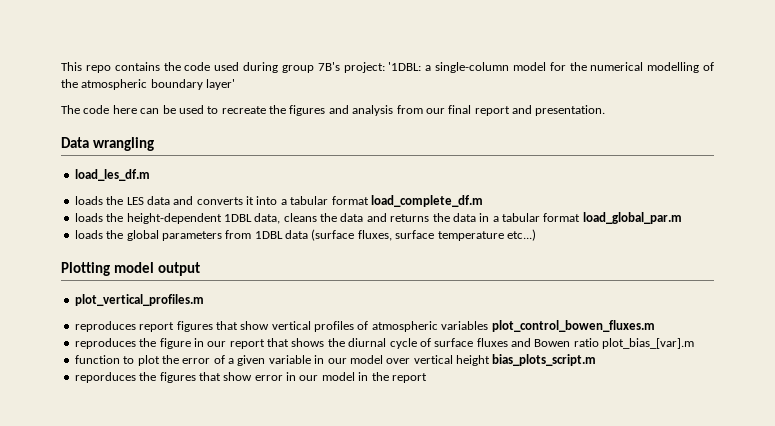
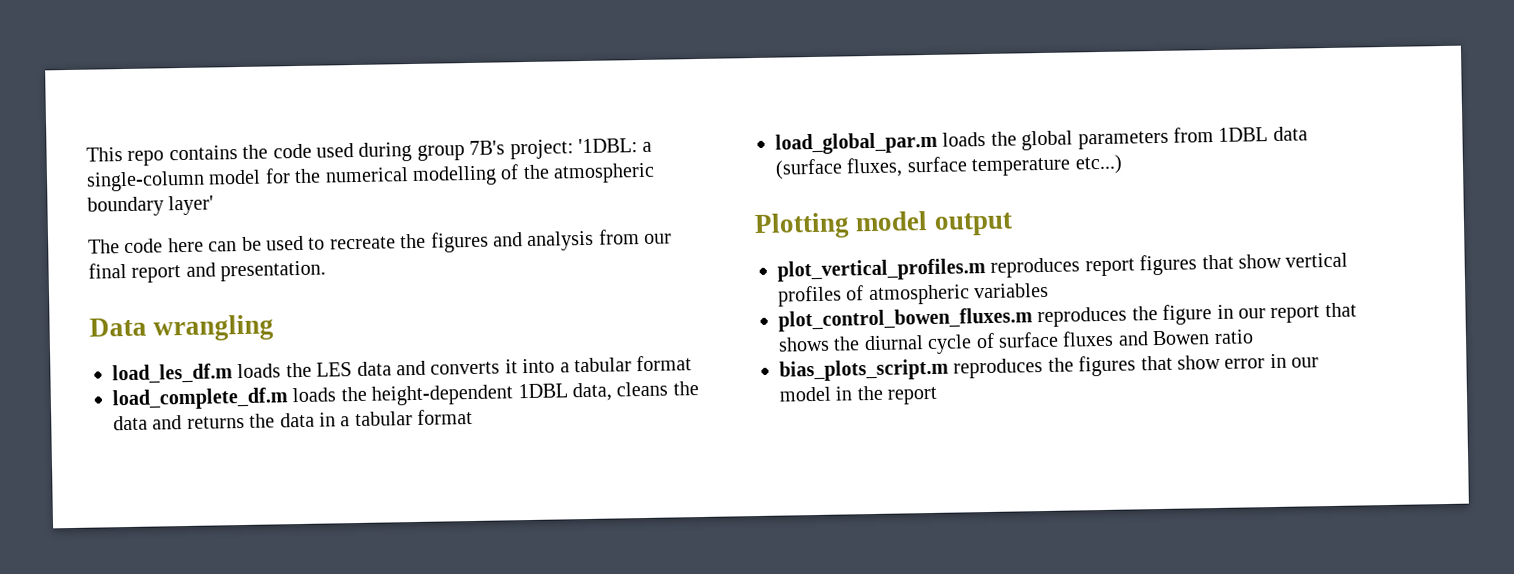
- load_les_df.m
- loads the LES data and converts it into a tabular format load_complete_df.m
- loads the height-dependent 1DBL data, cleans the data and returns the data in a tabular format load_global_par.m
- loads the global parameters from 1DBL data (surface fluxes, surface temperature etc...)
+ load_les_df.m loads the LES data and converts it into a tabular format
+ load_complete_df.m loads the height-dependent 1DBL data, cleans the data and returns the data in a tabular format
+ load_global_par.m loads the global parameters from 1DBL data (surface fluxes, surface temperature etc...)
- plot_vertical_profiles.m
- reproduces report figures that show vertical profiles of atmospheric variables plot_control_bowen_fluxes.m
- reproduces the figure in our report that shows the diurnal cycle of surface fluxes and Bowen ratio plot_bias_[var].m
- function to plot the error of a given variable in our model over vertical height bias_plots_script.m
- reporduces the figures that show error in our model in the report
+ plot_vertical_profiles.m reproduces report figures that show vertical profiles of atmospheric variables
+ plot_control_bowen_fluxes.m reproduces the figure in our report that shows the diurnal cycle of surface fluxes and Bowen ratio
+ bias_plots_script.m reproduces the figures that show error in our model in the report

